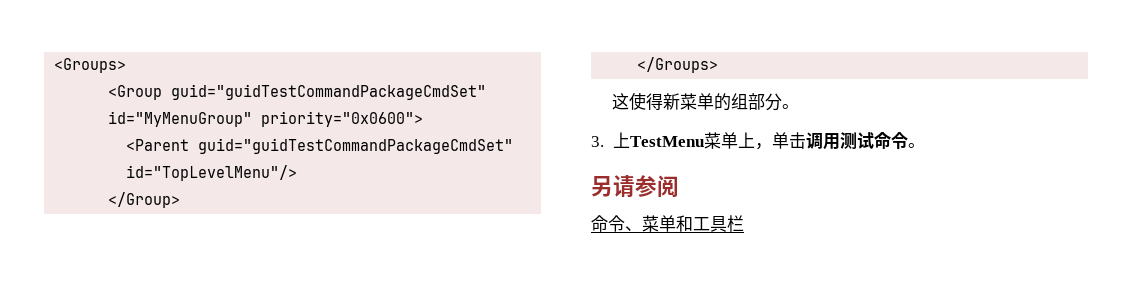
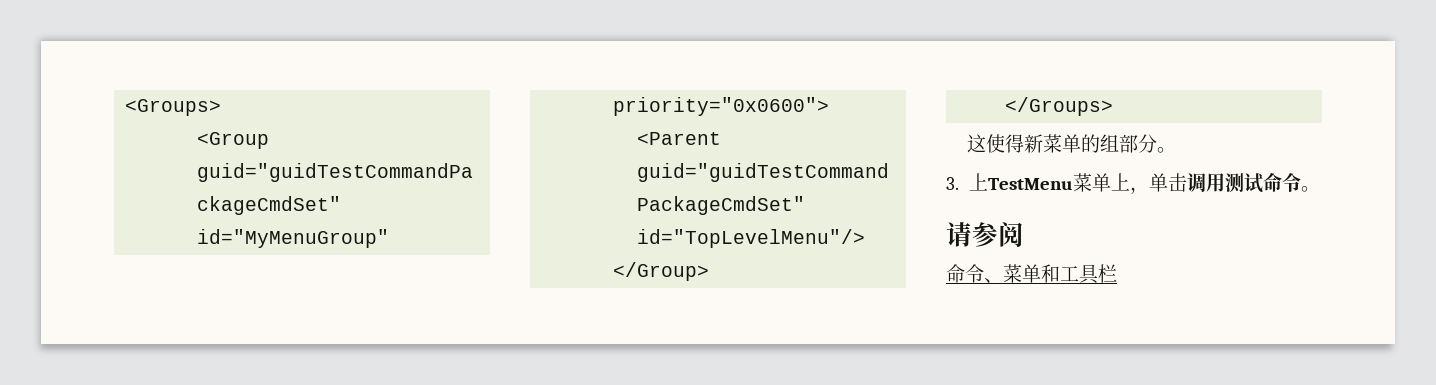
- 另请参阅
+ 请参阅

